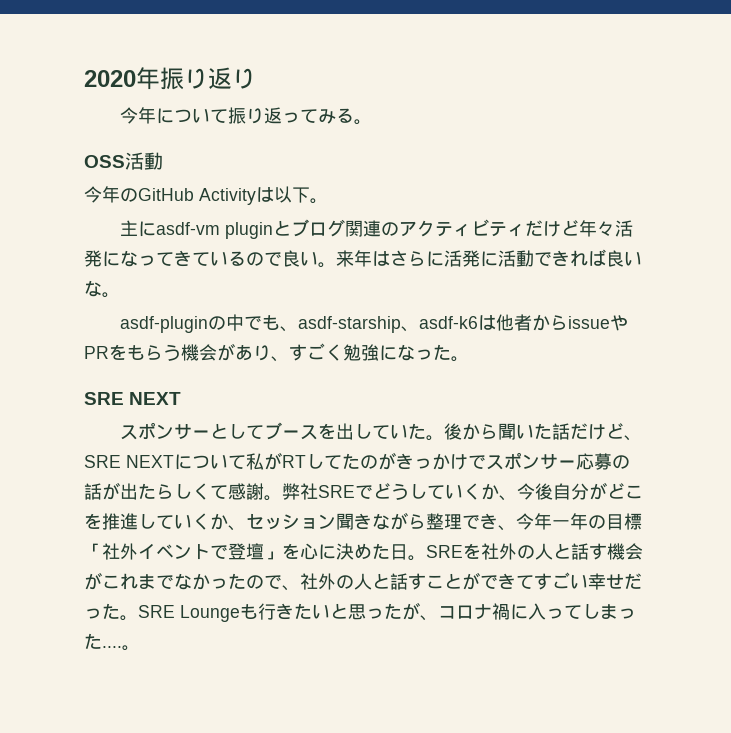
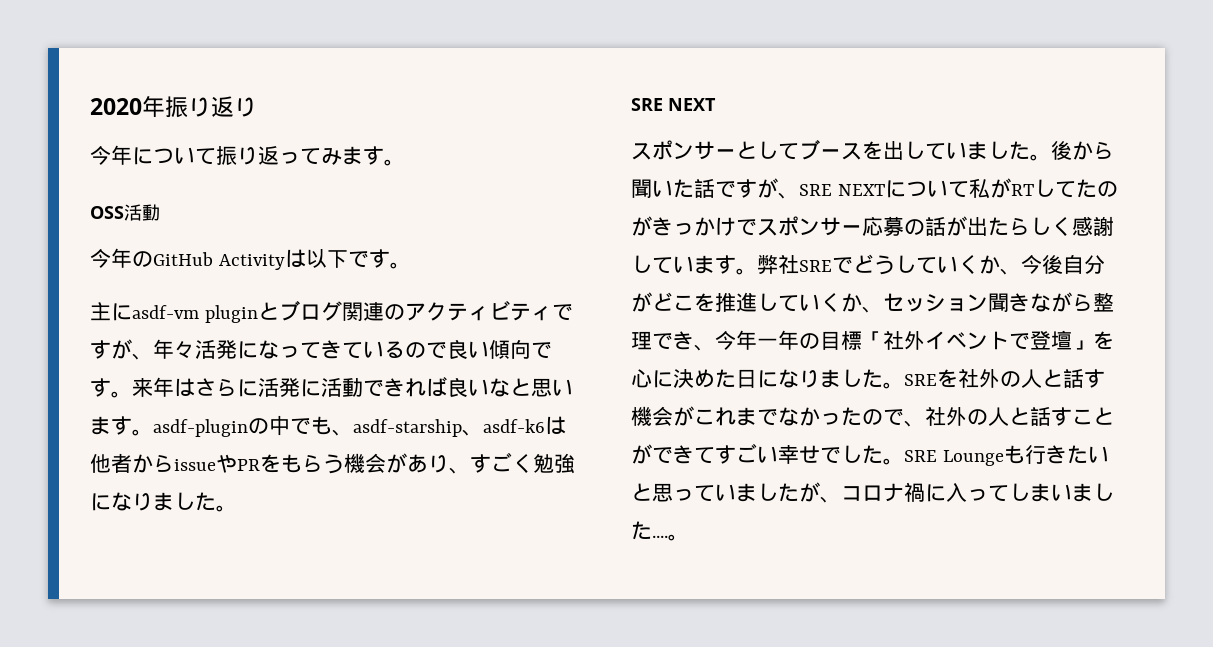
- 今年について振り返ってみる。
+ 今年について振り返ってみます。
- 今年のGitHub Activityは以下。
+ 今年のGitHub Activityは以下です。
- 主にasdf-vm pluginとブログ関連のアクティビティだけど年々活発になってきているので良い。
+ 主にasdf-vm pluginとブログ関連のアクティビティですが、年々活発になってきているので良い傾向です。
- 来年はさらに活発に活動できれば良いな。
- asdf-pluginの中でも、asdf-starship、asdf-k6は他者からissueやPRをもらう機会があり、すごく勉強になった。
+ 来年はさらに活発に活動できれば良いなと思います。asdf-pluginの中でも、asdf-starship、asdf-k6は他者からissueやPRをもらう機会があり、すごく勉強になりました。
- スポンサーとしてブースを出していた。
+ スポンサーとしてブースを出していました。
- 後から聞いた話だけど、SRE NEXTについて私がRTしてたのがきっかけでスポンサー応募の話が出たらしくて感謝。
+ 後から聞いた話ですが、SRE NEXTについて私がRTしてたのがきっかけでスポンサー応募の話が出たらしく感謝しています。
- 弊社SREでどうしていくか、今後自分がどこを推進していくか、セッション聞きながら整理でき、今年一年の目標「社外イベントで登壇」を心に決めた日。
+ 弊社SREでどうしていくか、今後自分がどこを推進していくか、セッション聞きながら整理でき、今年一年の目標「社外イベントで登壇」を心に決めた日になりました。
- SREを社外の人と話す機会がこれまでなかったので、社外の人と話すことができてすごい幸せだった。
+ SREを社外の人と話す機会がこれまでなかったので、社外の人と話すことができてすごい幸せでした。
- SRE Loungeも行きたいと思ったが、コロナ禍に入ってしまった....
+ SRE Loungeも行きたいと思っていましたが、コロナ禍に入ってしまいました....

